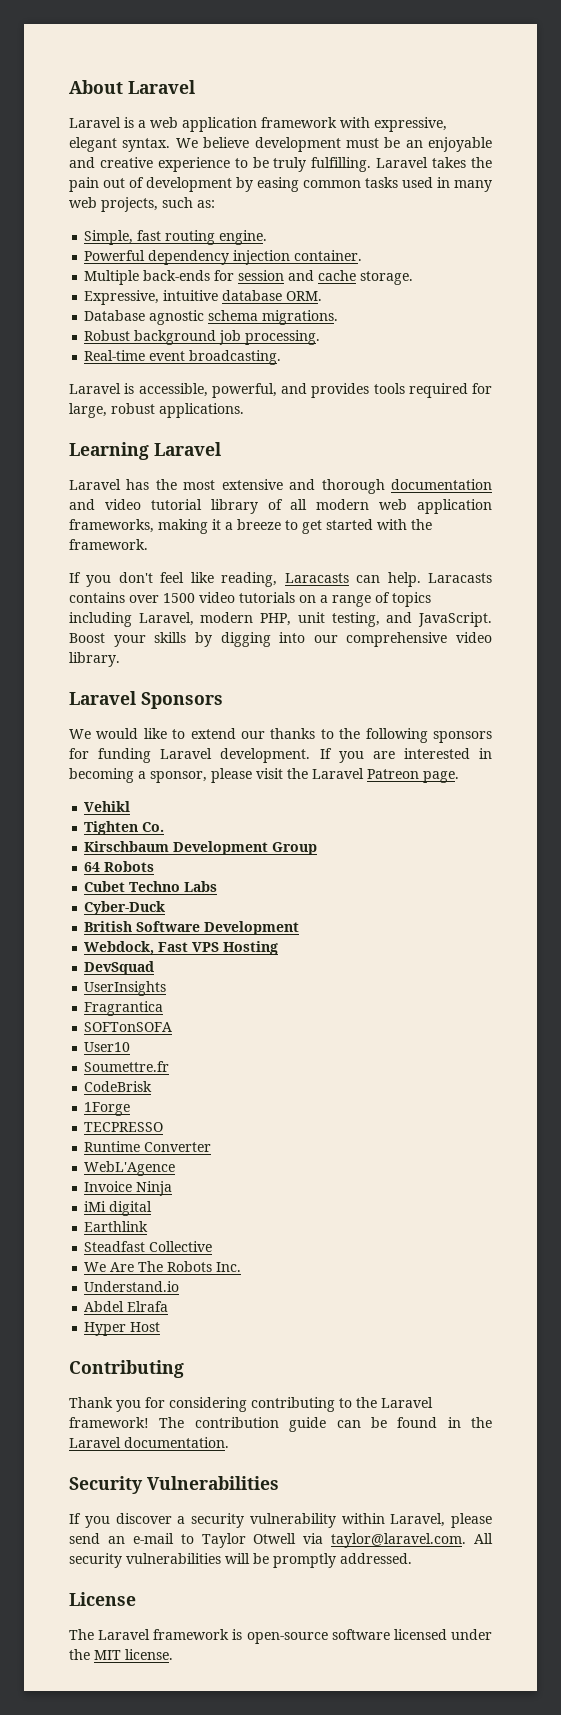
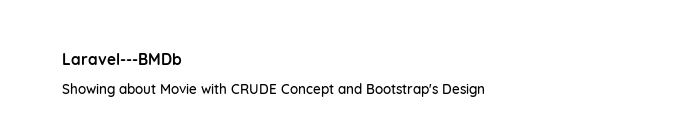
- About Laravel
- Laravel is a web application framework with expressive, elegant syntax. We believe development must be an enjoyable and creative experience to be truly fulfilling. Laravel takes the pain out of development by easing common tasks used in many web projects, such as:
- Simple, fast routing engine.
- Powerful dependency injection container.
- Multiple back-ends for session and cache storage.
- Expressive, intuitive database ORM.
- Database agnostic schema migrations.
- Robust background job processing.
- Real-time event broadcasting.
- Laravel is accessible, powerful, and provides tools required for large, robust applications.
- Learning Laravel
- Laravel has the most extensive and thorough documentation and video tutorial library of all modern web application frameworks, making it a breeze to get started with the framework.
- If you don't feel like reading, Laracasts can help. Laracasts contains over 1500 video tutorials on a range of topics including Laravel, modern PHP, unit testing, and JavaScript. Boost your skills by digging into our comprehensive video library.
- Laravel Sponsors
- We would like to extend our thanks to the following sponsors for funding Laravel development. If you are interested in becoming a sponsor, please visit the Laravel Patreon page.
- Vehikl
- Tighten Co.
- Kirschbaum Development Group
- 64 Robots
- Cubet Techno Labs
- Cyber-Duck
- British Software Development
- Webdock, Fast VPS Hosting
- DevSquad
- UserInsights
- Fragrantica
- SOFTonSOFA
- User10
- Soumettre.fr
- CodeBrisk
- 1Forge
- TECPRESSO
- Runtime Converter
- WebL'Agence
- Invoice Ninja
- iMi digital
- Earthlink
- Steadfast Collective
- We Are The Robots Inc.
- Understand.io
- Abdel Elrafa
- Hyper Host
- Contributing
- Thank you for considering contributing to the Laravel framework! The contribution guide can be found in the Laravel documentation.
- Security Vulnerabilities
- If you discover a security vulnerability within Laravel, please send an e-mail to Taylor Otwell via taylor@laravel.com. All security vulnerabilities will be promptly addressed.
- License
- The Laravel framework is open-source software licensed under the MIT license.
+ Laravel---BMDb
+ Showing about Movie with CRUDE Concept and Bootstrap's Design

